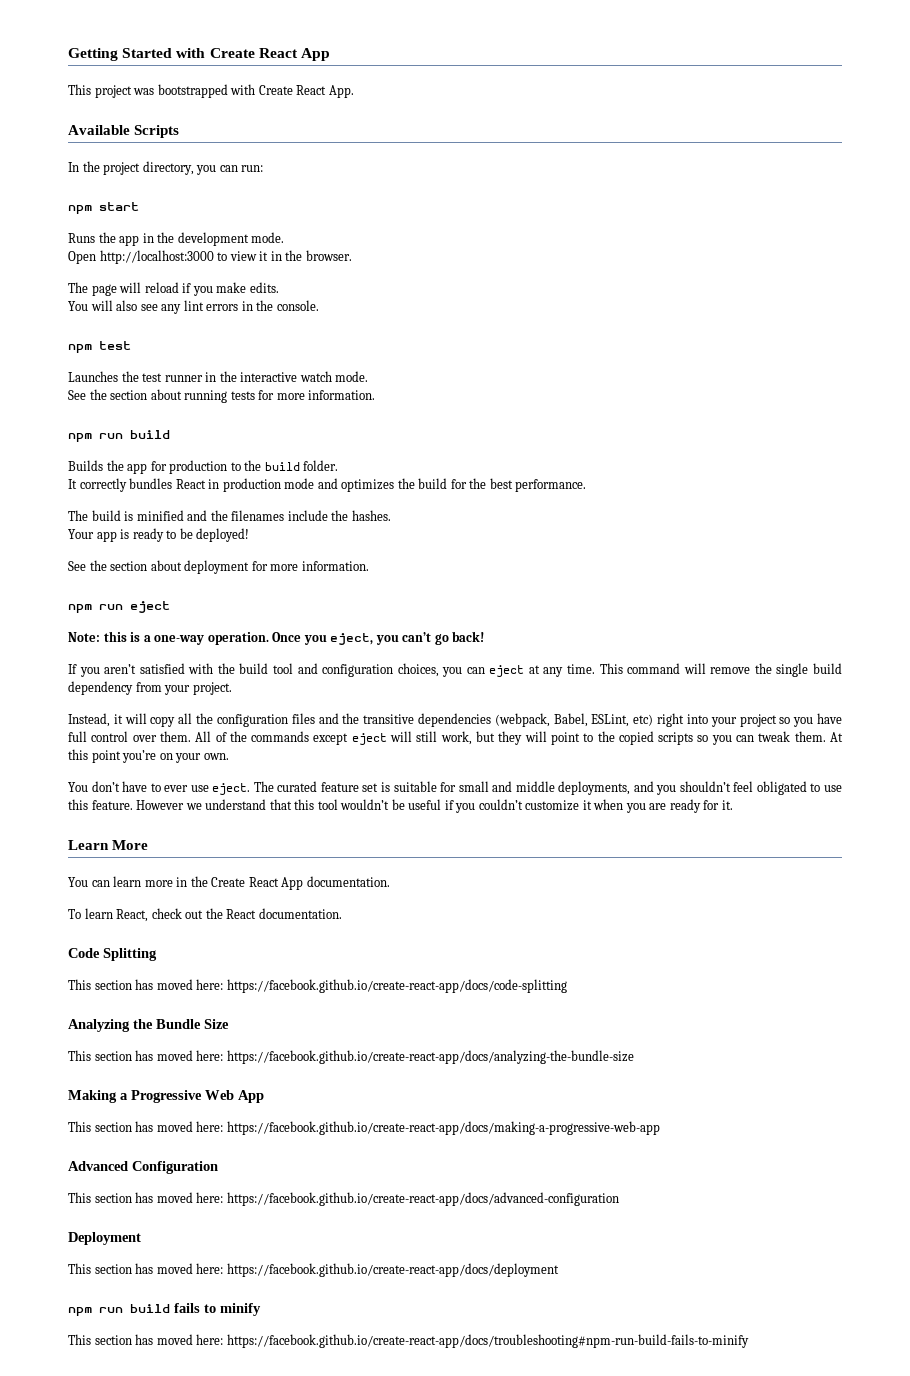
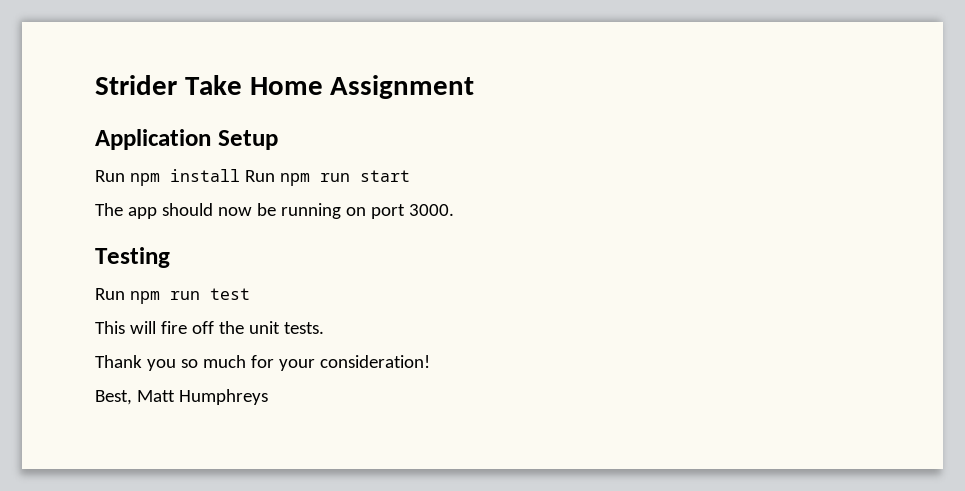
- Getting Started with Create React App
- This project was bootstrapped with Create React App.
- Available Scripts
- In the project directory, you can run:
- npm start
- Runs the app in the development mode.
- Open http://localhost:3000 to view it in the browser.
- The page will reload if you make edits.
- You will also see any lint errors in the console.
- npm test
- Launches the test runner in the interactive watch mode.
- See the section about running tests for more information.
- npm run build
- Builds the app for production to the build folder.
- It correctly bundles React in production mode and optimizes the build for the best performance.
- The build is minified and the filenames include the hashes.
- Your app is ready to be deployed!
- See the section about deployment for more information.
- npm run eject
- Note: this is a one-way operation. Once you eject, you can’t go back!
- If you aren’t satisfied with the build tool and configuration choices, you can eject at any time. This command will remove the single build dependency from your project.
- Instead, it will copy all the configuration files and the transitive dependencies (webpack, Babel, ESLint, etc) right into your project so you have full control over them. All of the commands except eject will still work, but they will point to the copied scripts so you can tweak them. At this point you’re on your own.
- You don’t have to ever use eject. The curated feature set is suitable for small and middle deployments, and you shouldn’t feel obligated to use this feature. However we understand that this tool wouldn’t be useful if you couldn’t customize it when you are ready for it.
- Learn More
- You can learn more in the Create React App documentation.
- To learn React, check out the React documentation.
- Code Splitting
- This section has moved here: https://facebook.github.io/create-react-app/docs/code-splitting
- Analyzing the Bundle Size
- This section has moved here: https://facebook.github.io/create-react-app/docs/analyzing-the-bundle-size
- Making a Progressive Web App
- This section has moved here: https://facebook.github.io/create-react-app/docs/making-a-progressive-web-app
- Advanced Configuration
- This section has moved here: https://facebook.github.io/create-react-app/docs/advanced-configuration
- Deployment
- This section has moved here: https://facebook.github.io/create-react-app/docs/deployment
- npm run build fails to minify
- This section has moved here: https://facebook.github.io/create-react-app/docs/troubleshooting#npm-run-build-fails-to-minify
+ Strider Take Home Assignment
+ Application Setup
+ Run npm install Run npm run start
+ The app should now be running on port 3000.
+ Testing
+ Run npm run test
+ This will fire off the unit tests.
+ Thank you so much for your consideration!
+ Best, Matt Humphreys

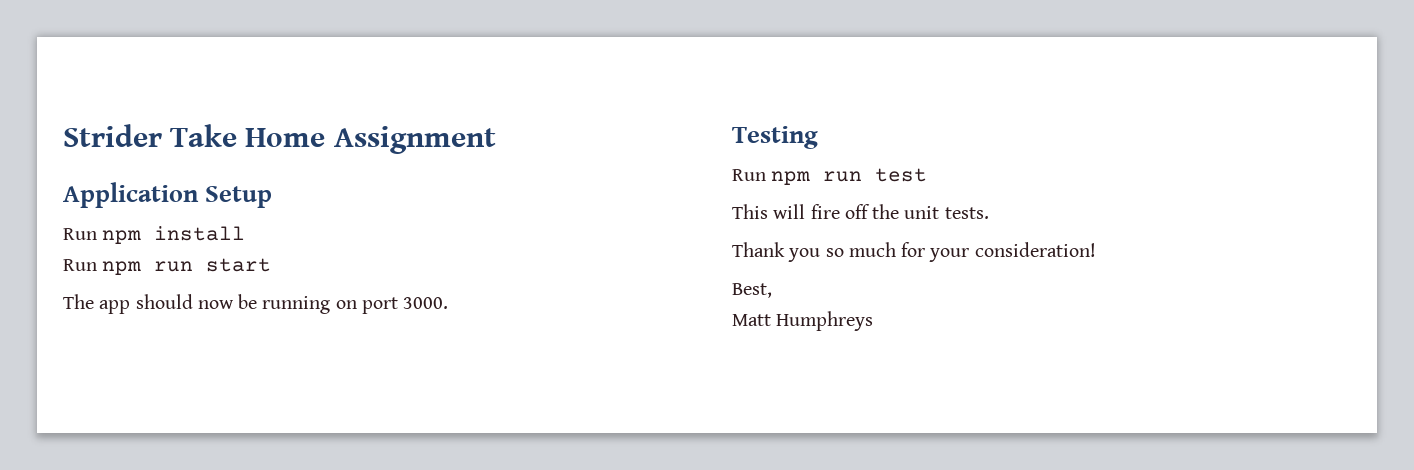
- Run npm install Run npm run start
+ Run npm install
+ Run npm run start
- Best, Matt Humphreys
+ Best,
+ Matt Humphreys

